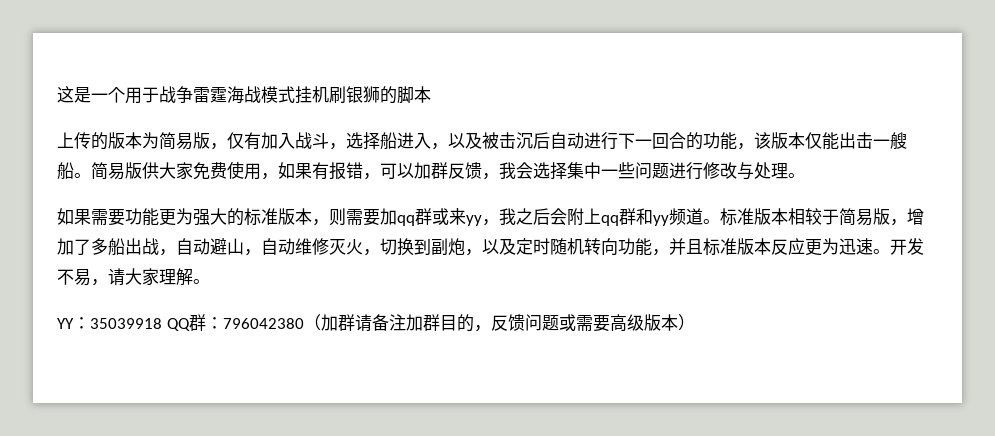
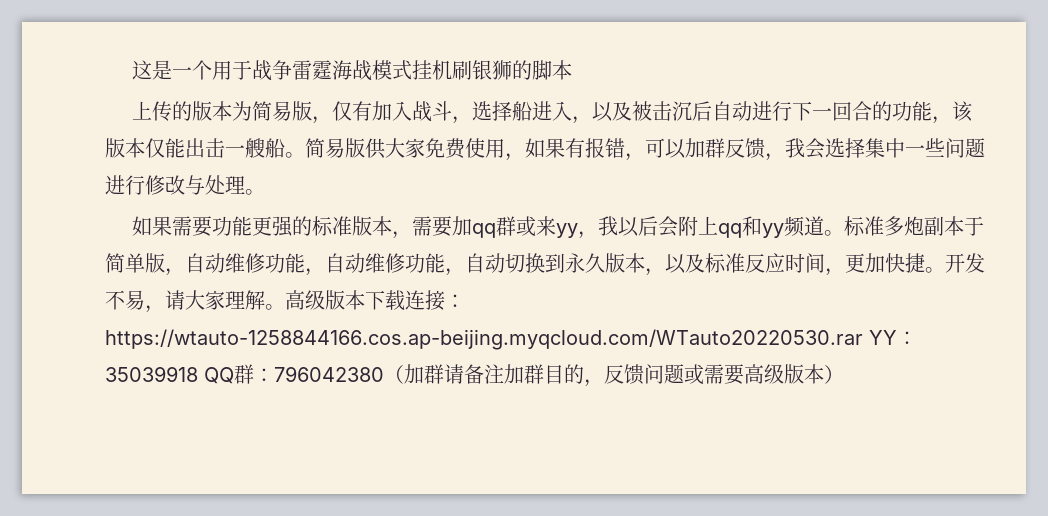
- 如果需要功能更为强大的标准版本，则需要加qq群或来yy，我之后会附上qq群和yy频道。
+ 如果需要功能更强的标准版本，需要加qq群或来yy，我以后会附上qq和yy频道。
- 标准版本相较于简易版，增加了多船出战，自动避山，自动维修灭火，切换到副炮，以及定时随机转向功能，并且标准版本反应更为迅速。
+ 标准多炮副本于简单版，自动维修功能，自动维修功能，自动切换到永久版本，以及标准反应时间，更加快捷。
- 开发不易，请大家理解。
- YY：35039918 QQ群：796042380（加群请备注加群目的，反馈问题或需要高级版本）
+ 开发不易，请大家理解。高级版本下载连接：https://wtauto-1258844166.cos.ap-beijing.myqcloud.com/WTauto20220530.rar YY：35039918 QQ群：796042380（加群请备注加群目的，反馈问题或需要高级版本）

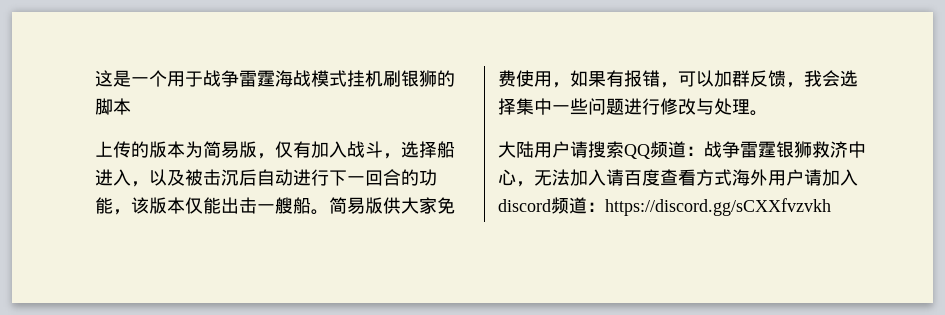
- 如果需要功能更强的标准版本，需要加qq群或来yy，我以后会附上qq和yy频道。标准多炮副本于简单版，自动维修功能，自动维修功能，自动切换到永久版本，以及标准反应时间，更加快捷。开发不易，请大家理解。高级版本下载连接：https://wtauto-1258844166.cos.ap-beijing.myqcloud.com/WTauto20220530.rar YY：35039918 QQ群：796042380（加群请备注加群目的，反馈问题或需要高级版本）
+ 大陆用户请搜索QQ频道：战争雷霆银狮救济中心，无法加入请百度查看方式海外用户请加入discord频道：https://discord.gg/sCXXfvzvkh

